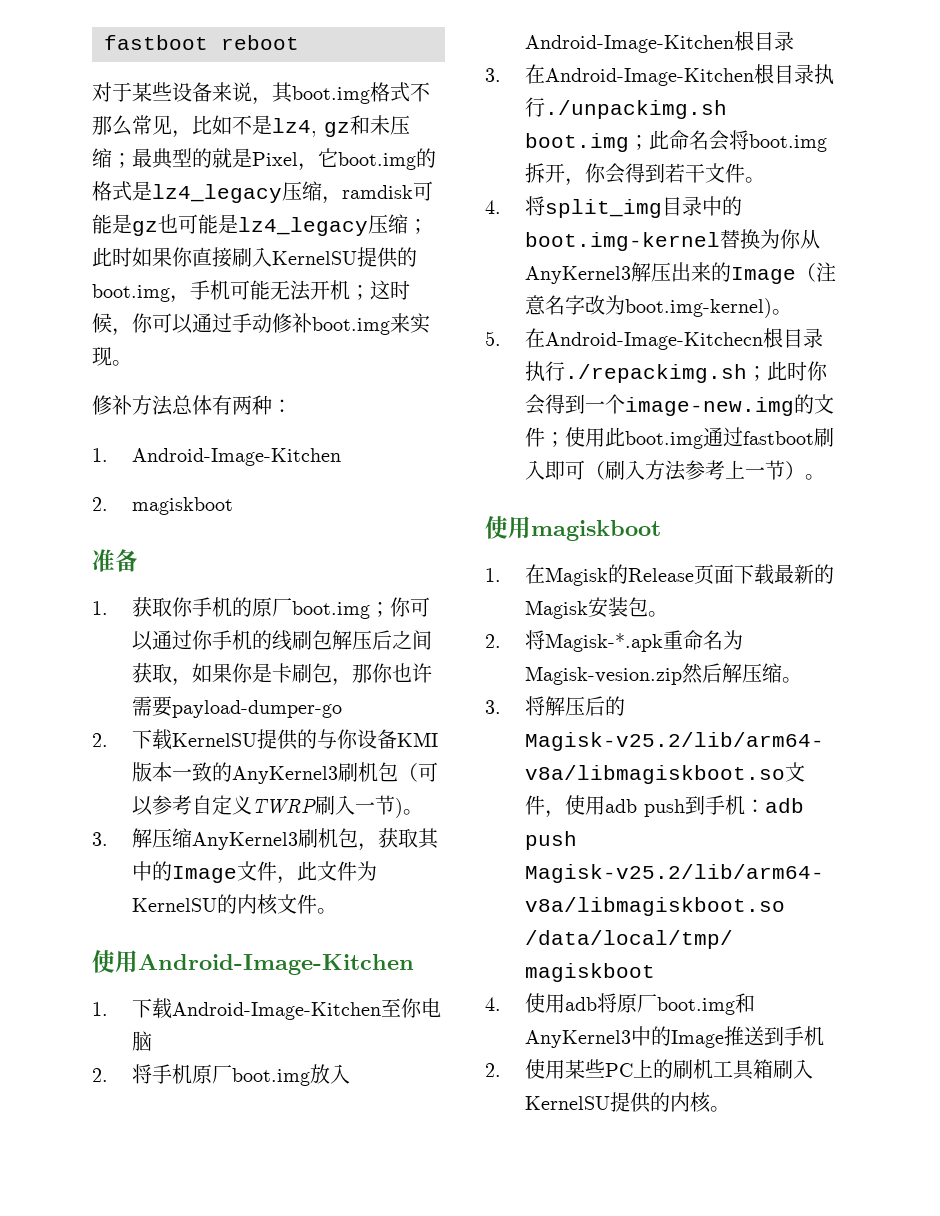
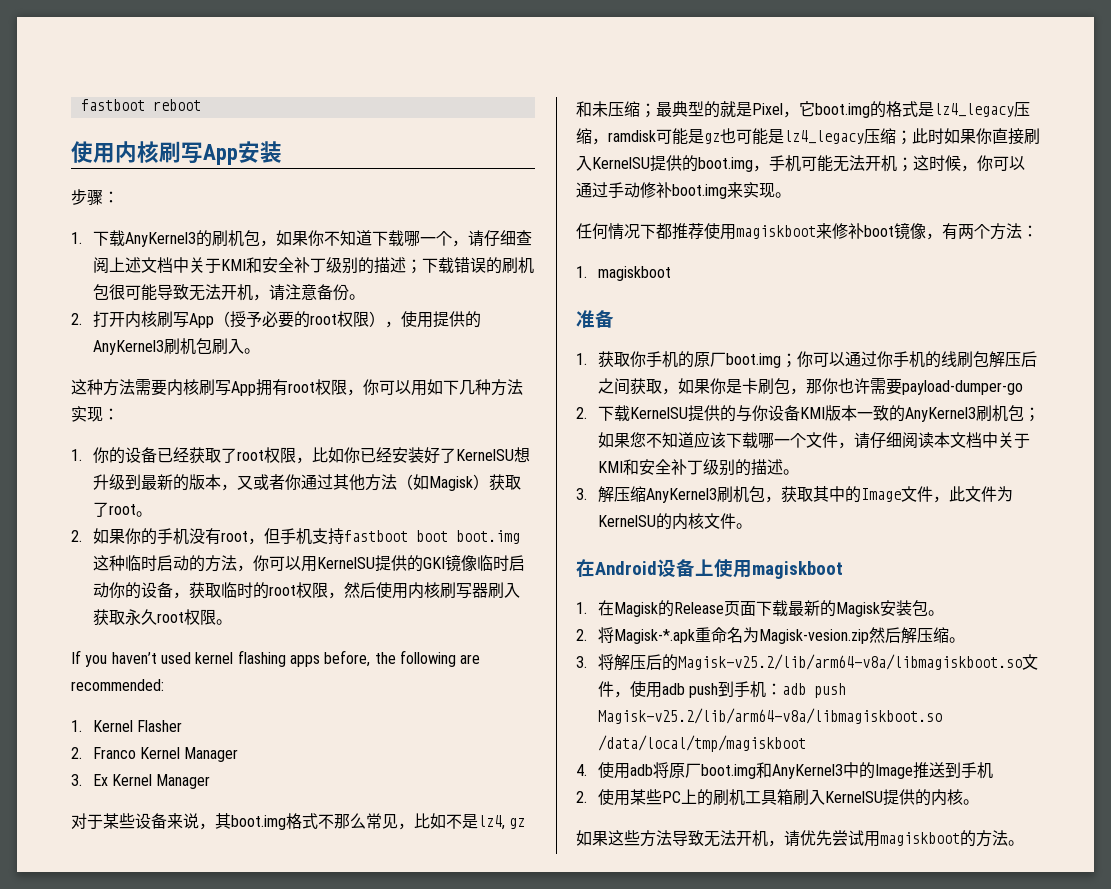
+ 使用内核刷写App安装
+ 步骤：
+ 1.下载AnyKernel3的刷机包，如果你不知道下载哪一个，请仔细查阅上述文档中关于KMI和安全补丁级别的描述；下载错误的刷机包很可能导致无法开机，请注意备份。
+ 2.打开内核刷写App（授予必要的root权限），使用提供的AnyKernel3刷机包刷入。
+ 这种方法需要内核刷写App拥有root权限，你可以用如下几种方法实现：
+ 1.你的设备已经获取了root权限，比如你已经安装好了KernelSU想升级到最新的版本，又或者你通过其他方法（如Magisk）获取了root。
+ 2.如果你的手机没有root，但手机支持fastboot boot boot.img这种临时启动的方法，你可以用KernelSU提供的GKI镜像临时启动你的设备，获取临时的root权限，然后使用内核刷写器刷入获取永久root权限。
+ If you haven’t used kernel flashing apps before, the following are recommended:
+ 1. Kernel Flasher
+ 2. Franco Kernel Manager
+ 3. Ex Kernel Manager
- 修补方法总体有两种：
- 1. Android-Image-Kitchen
- 2. magiskboot
+ 任何情况下都推荐使用magiskboot来修补boot镜像，有两个方法：
+ 1. magiskboot
- 2.下载KernelSU提供的与你设备KMI版本一致的AnyKernel3刷机包（可以参考自定义TWRP刷入一节)。
+ 2.下载KernelSU提供的与你设备KMI版本一致的AnyKernel3刷机包；如果您不知道应该下载哪一个文件，请仔细阅读本文档中关于KMI和安全补丁级别的描述。
- 使用Android-Image-Kitchen
- 1.下载Android-Image-Kitchen至你电脑
- 2.将手机原厂boot.img放入Android-Image-Kitchen根目录
- 3.在Android-Image-Kitchen根目录执行./unpackimg.sh boot.img；此命名会将boot.img拆开，你会得到若干文件。
- 4.将split_img目录中的boot.img-kernel替换为你从AnyKernel3解压出来的Image（注意名字改为boot.img-kernel)。
- 5.在Android-Image-Kitchecn根目录执行./repackimg.sh；此时你会得到一个image-new.img的文件；使用此boot.img通过fastboot刷入即可（刷入方法参考上一节）。
- 使用magiskboot
+ 在Android设备上使用magiskboot
+ 如果这些方法导致无法开机，请优先尝试用magiskboot的方法。

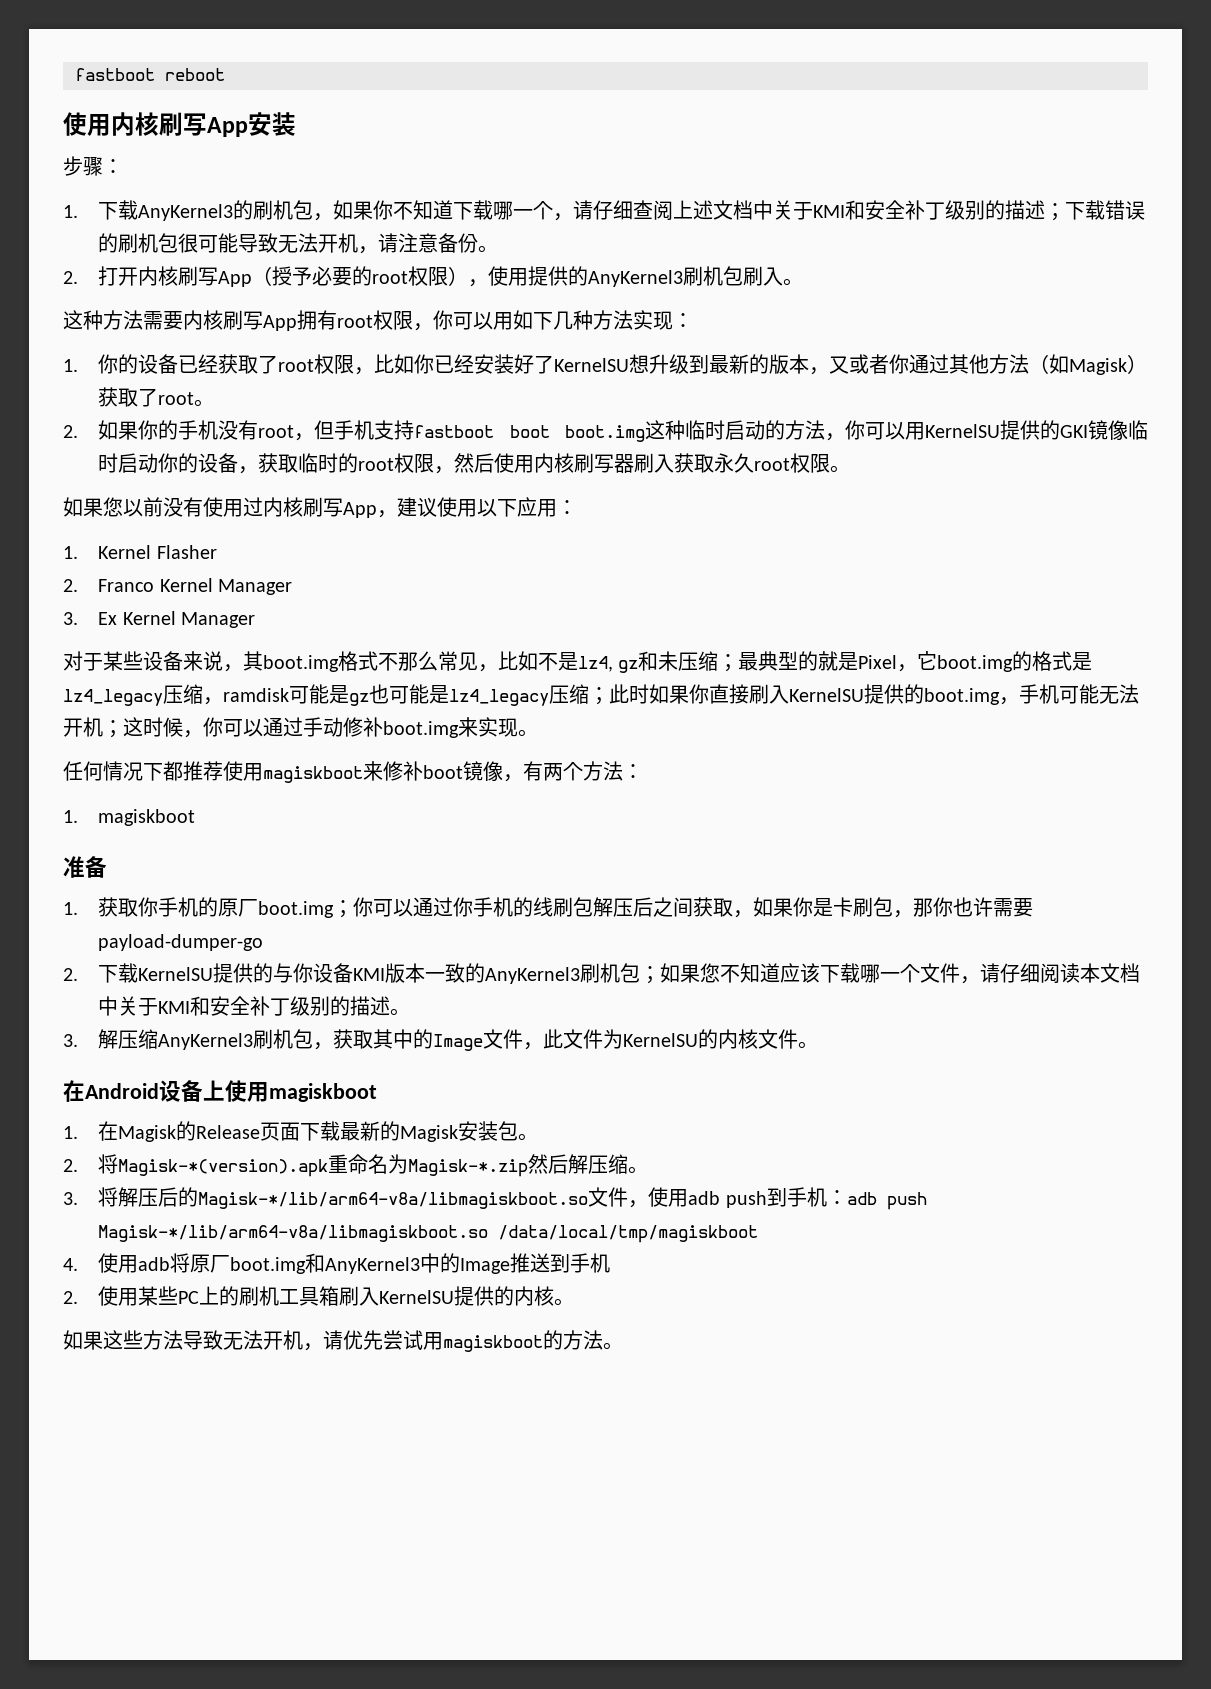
- If you haven’t used kernel flashing apps before, the following are recommended:
+ 如果您以前没有使用过内核刷写App，建议使用以下应用：
- 2.将Magisk-*.apk重命名为Magisk-vesion.zip然后解压缩。
+ 2.将Magisk-*(version).apk重命名为Magisk-*.zip然后解压缩。
- 3.将解压后的Magisk-v25.2/lib/arm64-v8a/libmagiskboot.so文件，使用adb push到手机：adb push Magisk-v25.2/lib/arm64-v8a/libmagiskboot.so /data/local/tmp/magiskboot
+ 3.将解压后的Magisk-*/lib/arm64-v8a/libmagiskboot.so文件，使用adb push到手机：adb push Magisk-*/lib/arm64-v8a/libmagiskboot.so /data/local/tmp/magiskboot

